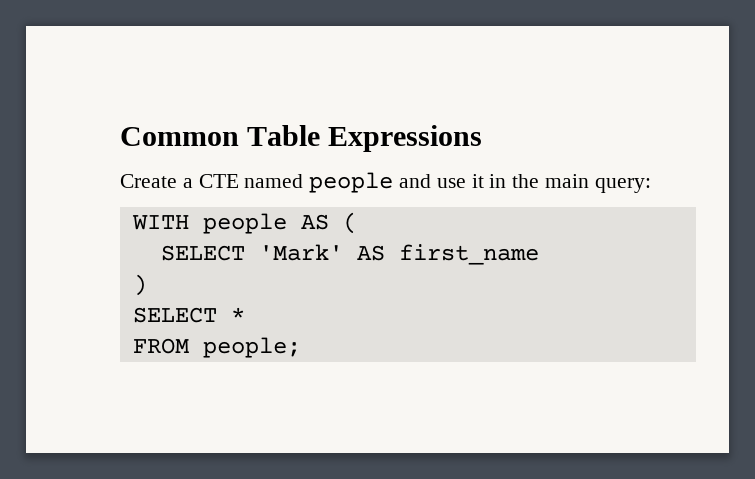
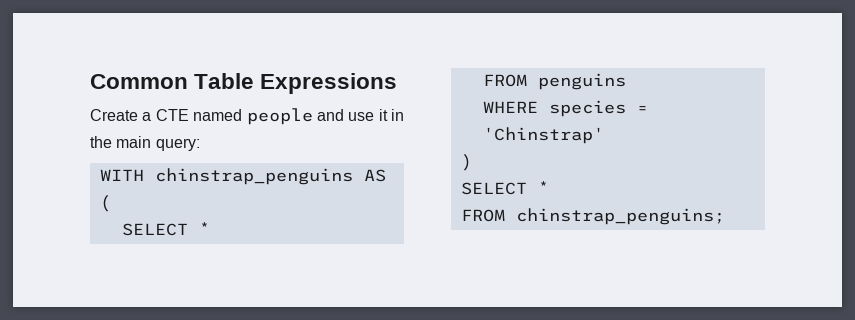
- WITH people AS (
- SELECT 'Mark' AS first_name
+ WITH chinstrap_penguins AS (
+ SELECT *
+ FROM penguins
+ WHERE species = 'Chinstrap'
- FROM people;
+ FROM chinstrap_penguins;

